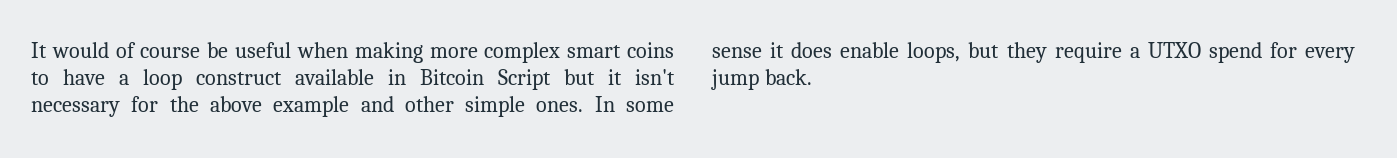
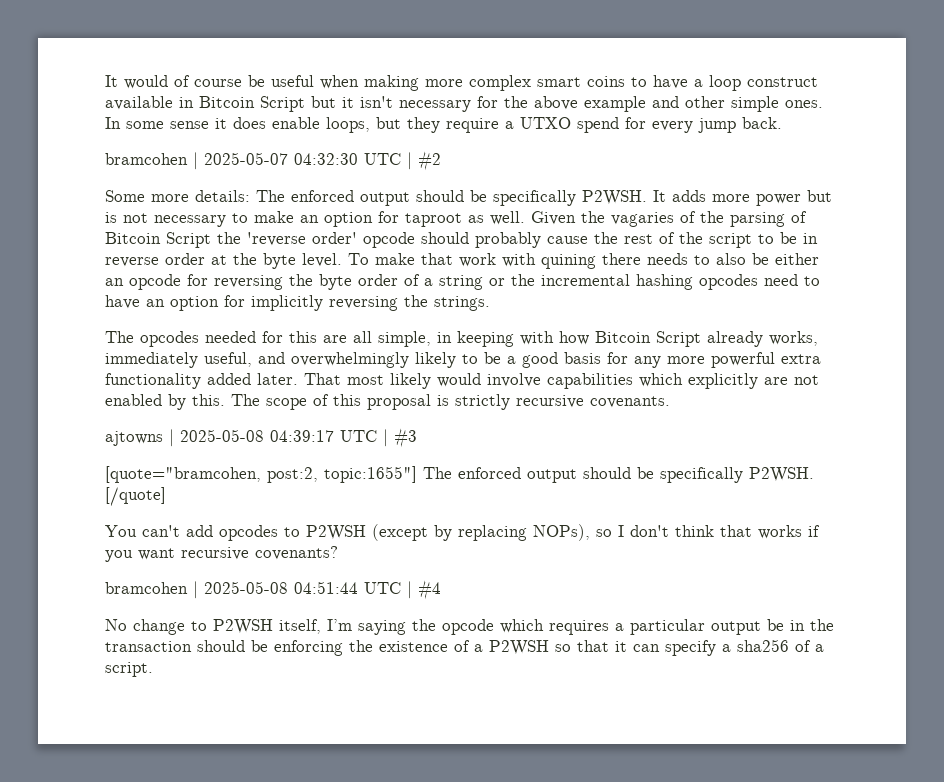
+ bramcohen | 2025-05-07 04:32:30 UTC | #2
+ Some more details: The enforced output should be specifically P2WSH. It adds more power but is not necessary to make an option for taproot as well. Given the vagaries of the parsing of Bitcoin Script the 'reverse order' opcode should probably cause the rest of the script to be in reverse order at the byte level. To make that work with quining there needs to also be either an opcode for reversing the byte order of a string or the incremental hashing opcodes need to have an option for implicitly reversing the strings.
+ The opcodes needed for this are all simple, in keeping with how Bitcoin Script already works, immediately useful, and overwhelmingly likely to be a good basis for any more powerful extra functionality added later. That most likely would involve capabilities which explicitly are not enabled by this. The scope of this proposal is strictly recursive covenants.
+ ajtowns | 2025-05-08 04:39:17 UTC | #3
+ [quote="bramcohen, post:2, topic:1655"] The enforced output should be specifically P2WSH. [/quote]
+ You can't add opcodes to P2WSH (except by replacing NOPs), so I don't think that works if you want recursive covenants?
+ bramcohen | 2025-05-08 04:51:44 UTC | #4
+ No change to P2WSH itself, I’m saying the opcode which requires a particular output be in the transaction should be enforcing the existence of a P2WSH so that it can specify a sha256 of a script.

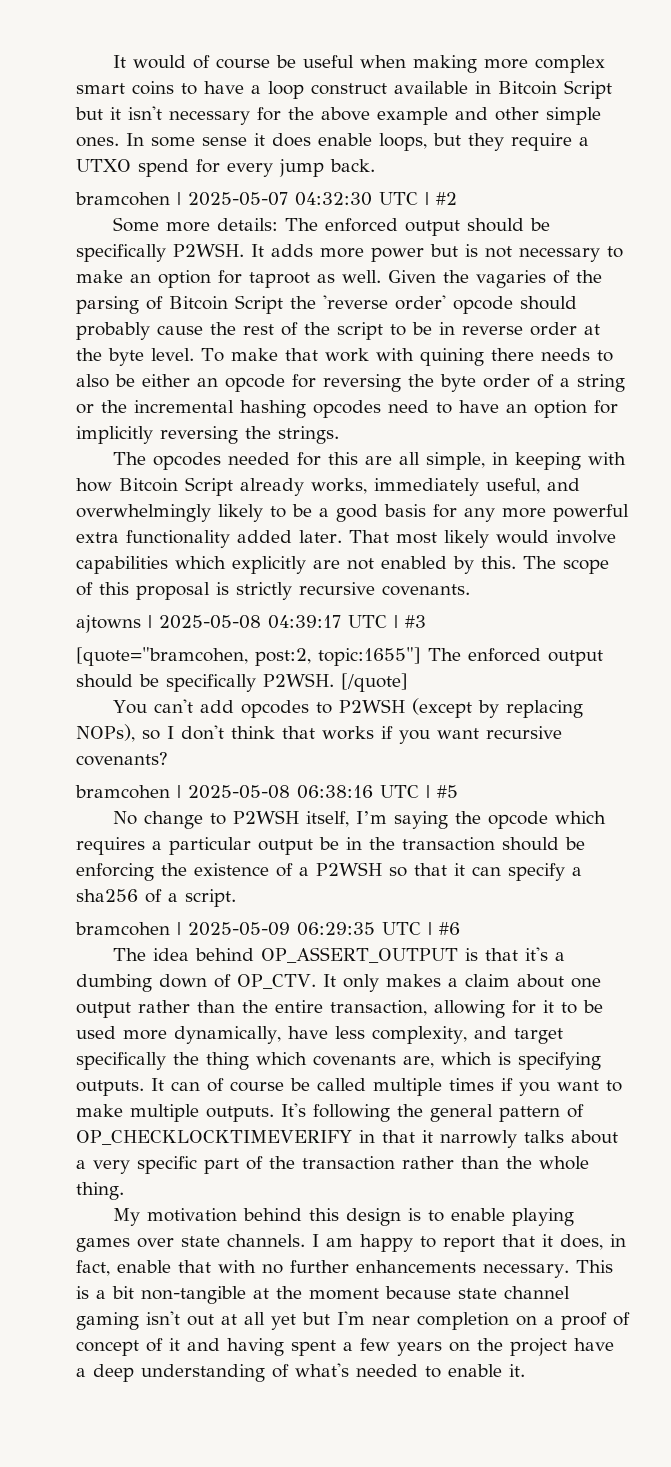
- bramcohen | 2025-05-08 04:51:44 UTC | #4
+ bramcohen | 2025-05-08 06:38:16 UTC | #5
+ bramcohen | 2025-05-09 06:29:35 UTC | #6
+ The idea behind OP_ASSERT_OUTPUT is that it's a dumbing down of OP_CTV. It only makes a claim about one output rather than the entire transaction, allowing for it to be used more dynamically, have less complexity, and target specifically the thing which covenants are, which is specifying outputs. It can of course be called multiple times if you want to make multiple outputs. It's following the general pattern of OP_CHECKLOCKTIMEVERIFY in that it narrowly talks about a very specific part of the transaction rather than the whole thing.
+ My motivation behind this design is to enable playing games over state channels. I am happy to report that it does, in fact, enable that with no further enhancements necessary. This is a bit non-tangible at the moment because state channel gaming isn't out at all yet but I'm near completion on a proof of concept of it and having spent a few years on the project have a deep understanding of what's needed to enable it.

